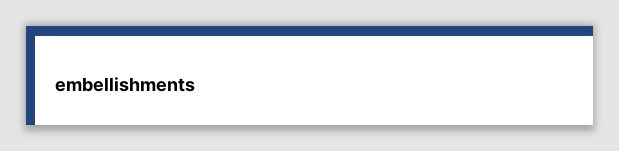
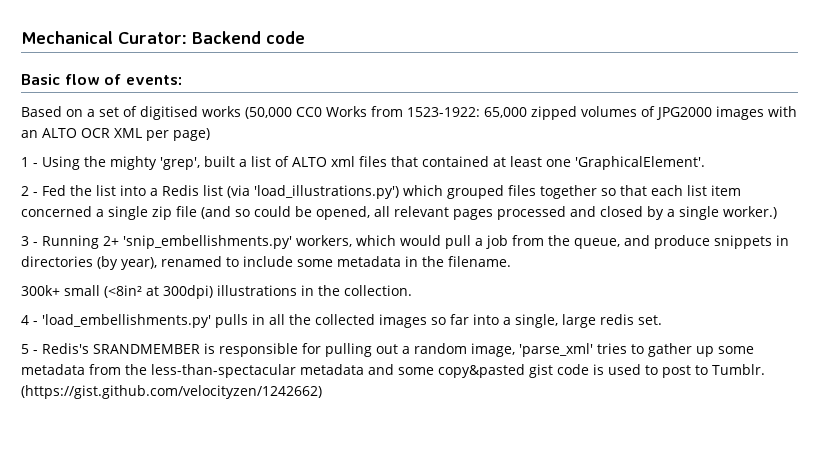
- embellishments
+ Mechanical Curator: Backend code
+ Basic flow of events:
+ Based on a set of digitised works (50,000 CC0 Works from 1523-1922: 65,000 zipped volumes of JPG2000 images with an ALTO OCR XML per page)
+ 1 - Using the mighty 'grep', built a list of ALTO xml files that contained at least one 'GraphicalElement'.
+ 2 - Fed the list into a Redis list (via 'load_illustrations.py') which grouped files together so that each list item concerned a single zip file (and so could be opened, all relevant pages processed and closed by a single worker.)
+ 3 - Running 2+ 'snip_embellishments.py' workers, which would pull a job from the queue, and produce snippets in directories (by year), renamed to include some metadata in the filename.
+ 300k+ small (<8in² at 300dpi) illustrations in the collection.
+ 4 - 'load_embellishments.py' pulls in all the collected images so far into a single, large redis set.
+ 5 - Redis's SRANDMEMBER is responsible for pulling out a random image, 'parse_xml' tries to gather up some metadata from the less-than-spectacular metadata and some copy&pasted gist code is used to post to Tumblr. (https://gist.github.com/velocityzen/1242662)

